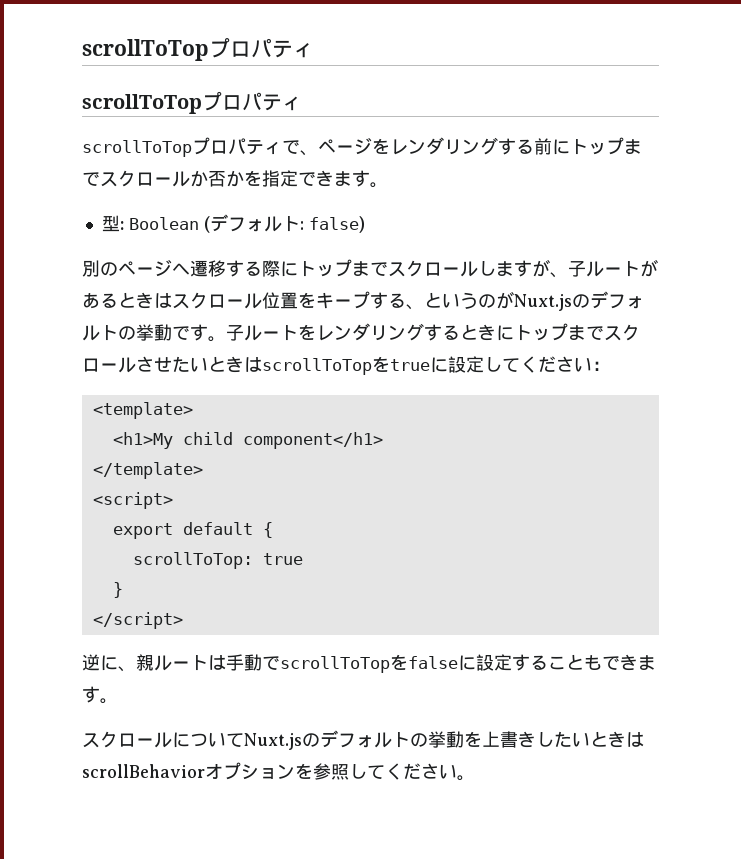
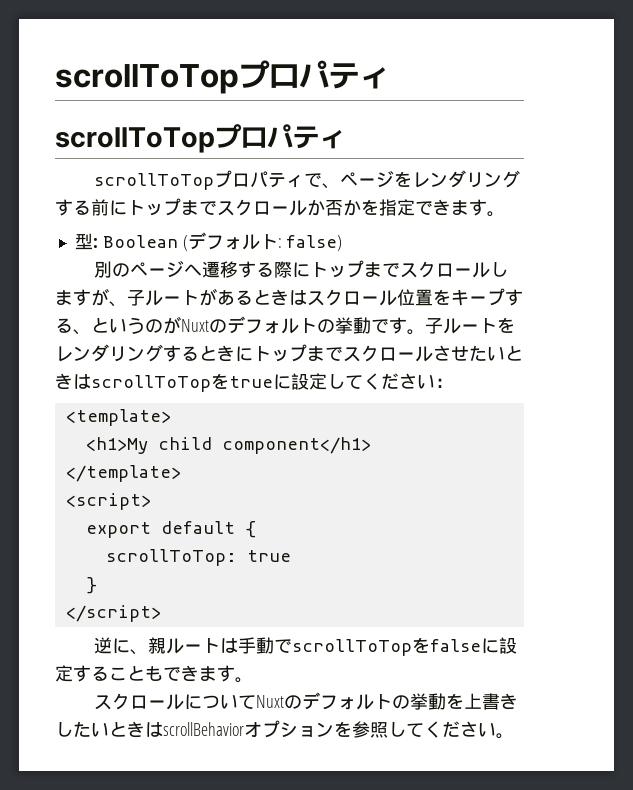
- 別のページへ遷移する際にトップまでスクロールしますが、子ルートがあるときはスクロール位置をキープする、というのがNuxt.jsのデフォルトの挙動です。
+ 別のページへ遷移する際にトップまでスクロールしますが、子ルートがあるときはスクロール位置をキープする、というのがNuxtのデフォルトの挙動です。
- スクロールについてNuxt.jsのデフォルトの挙動を上書きしたいときはscrollBehaviorオプションを参照してください。
+ スクロールについてNuxtのデフォルトの挙動を上書きしたいときはscrollBehaviorオプションを参照してください。

